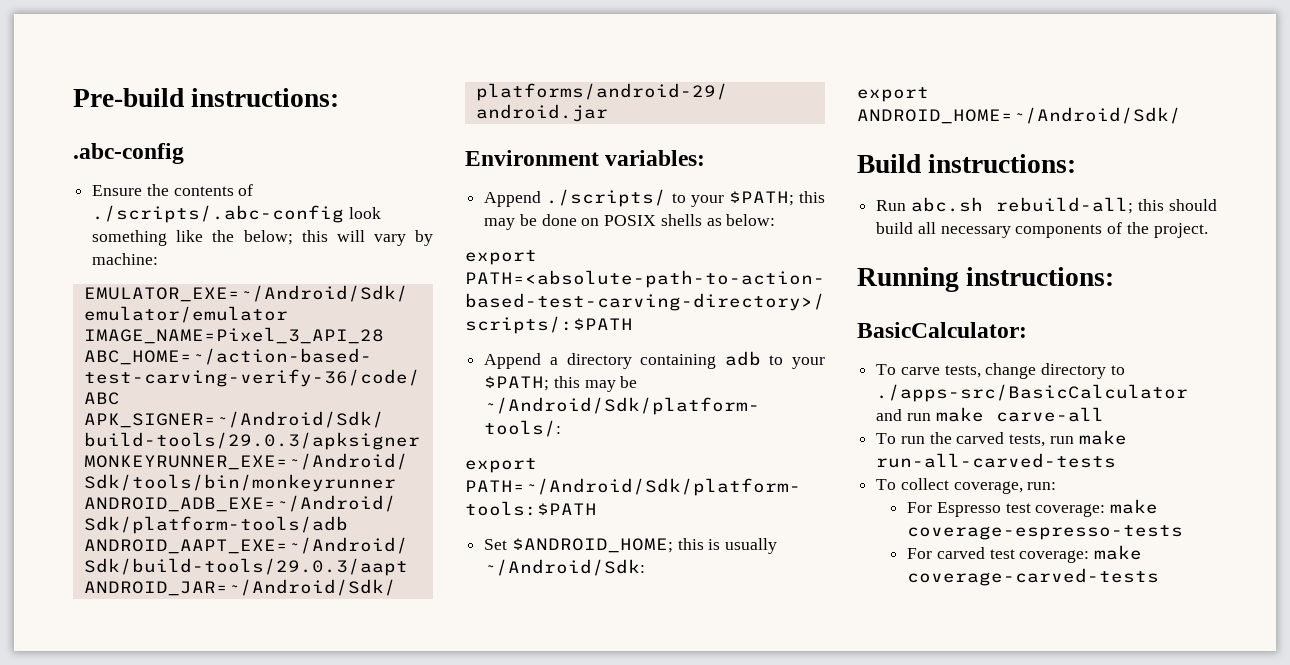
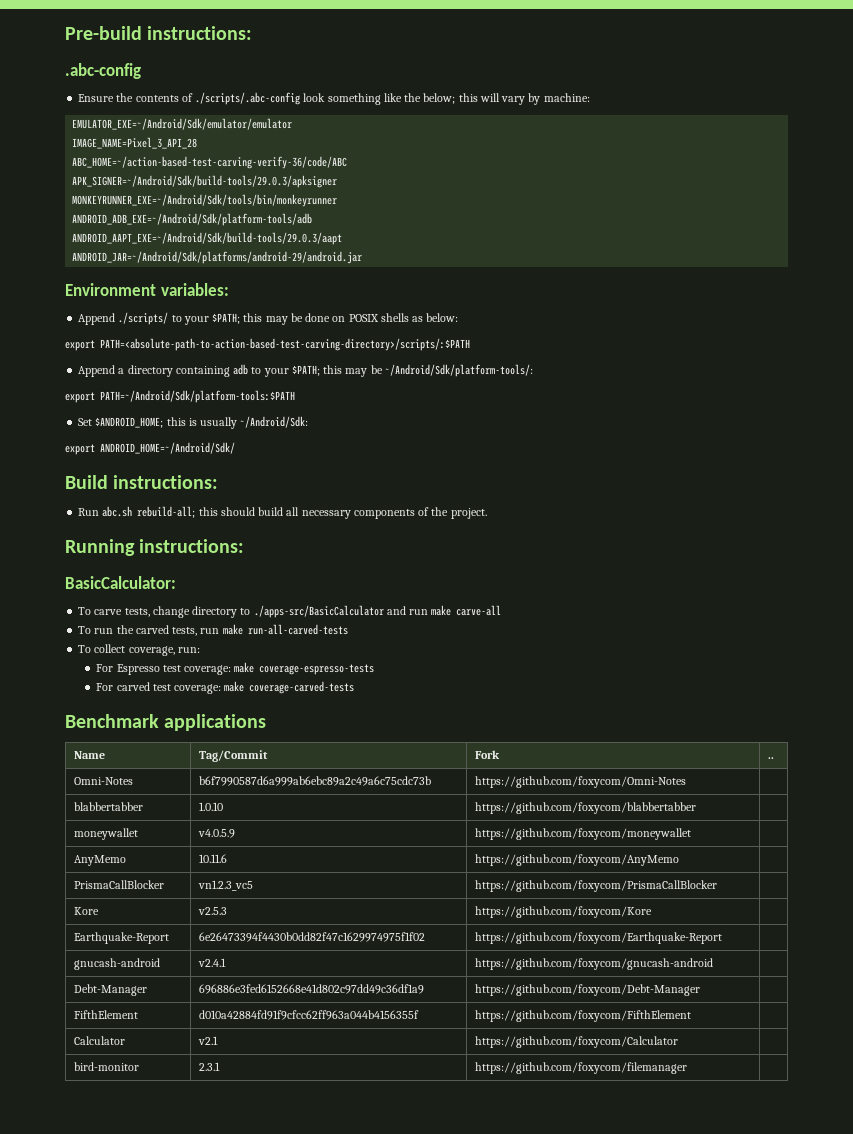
+ Benchmark applications
+ Name | Tag/Commit | Fork | ..
+ Omni-Notes | b6f7990587d6a999ab6ebc89a2c49a6c75cdc73b | https://github.com/foxycom/Omni-Notes |
+ blabbertabber | 1.0.10 | https://github.com/foxycom/blabbertabber |
+ moneywallet | v4.0.5.9 | https://github.com/foxycom/moneywallet |
+ AnyMemo | 10.11.6 | https://github.com/foxycom/AnyMemo |
+ PrismaCallBlocker | vn1.2.3_vc5 | https://github.com/foxycom/PrismaCallBlocker |
+ Kore | v2.5.3 | https://github.com/foxycom/Kore |
+ Earthquake-Report | 6e26473394f4430b0dd82f47c1629974975f1f02 | https://github.com/foxycom/Earthquake-Report |
+ gnucash-android | v2.4.1 | https://github.com/foxycom/gnucash-android |
+ Debt-Manager | 696886e3fed6152668e41d802c97dd49c36df1a9 | https://github.com/foxycom/Debt-Manager |
+ FifthElement | d010a42884fd91f9cfcc62ff963a044b4156355f | https://github.com/foxycom/FifthElement |
+ Calculator | v2.1 | https://github.com/foxycom/Calculator |
+ bird-monitor | 2.3.1 | https://github.com/foxycom/filemanager |

